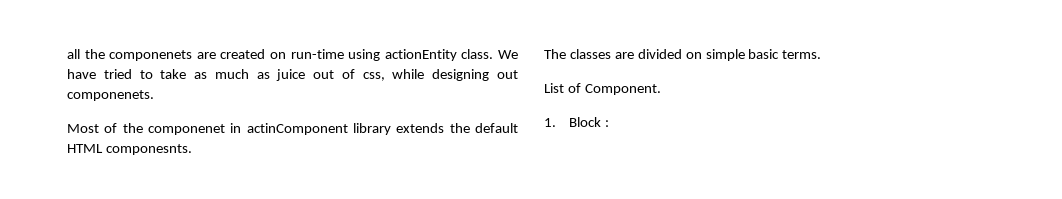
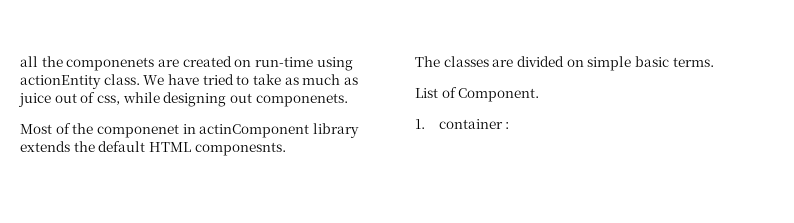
- 1. Block :
+ 1. container :

